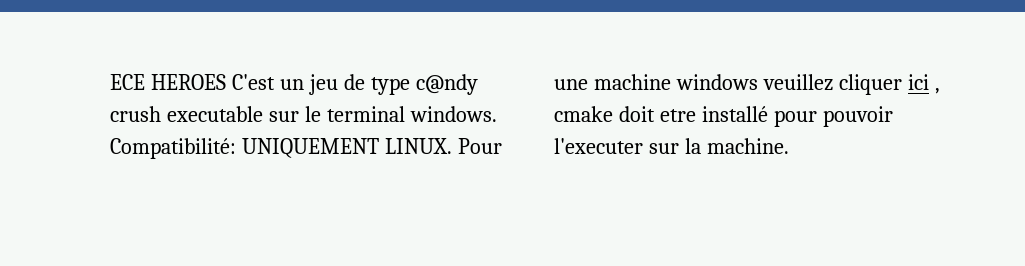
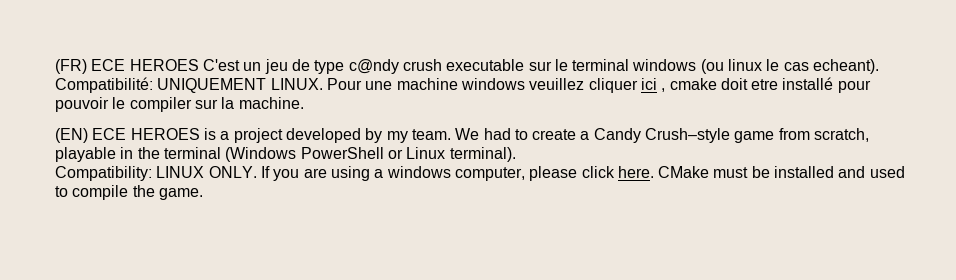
- ECE HEROES C'est un jeu de type c@ndy crush executable sur le terminal windows.
+ (FR) ECE HEROES C'est un jeu de type c@ndy crush executable sur le terminal windows (ou linux le cas echeant).
- Pour une machine windows veuillez cliquer ici , cmake doit etre installé pour pouvoir l'executer sur la machine.
+ Pour une machine windows veuillez cliquer ici , cmake doit etre installé pour pouvoir le compiler sur la machine.
+ (EN) ECE HEROES is a project developed by my team. We had to create a Candy Crush–style game from scratch, playable in the terminal (Windows PowerShell or Linux terminal).
+ Compatibility: LINUX ONLY. If you are using a windows computer, please click here. CMake must be installed and used to compile the game.

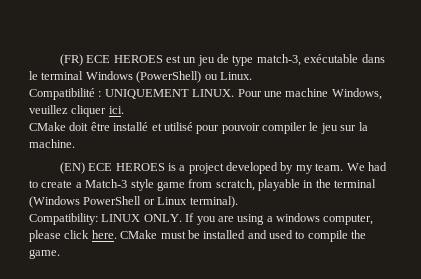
- (FR) ECE HEROES C'est un jeu de type c@ndy crush executable sur le terminal windows (ou linux le cas echeant). Compatibilité: UNIQUEMENT LINUX.
+ (FR) ECE HEROES est un jeu de type match-3, exécutable dans le terminal Windows (PowerShell) ou Linux.
+ Compatibilité : UNIQUEMENT LINUX.
- Pour une machine windows veuillez cliquer ici , cmake doit etre installé pour pouvoir le compiler sur la machine.
+ Pour une machine Windows, veuillez cliquer ici.
+ CMake doit être installé et utilisé pour pouvoir compiler le jeu sur la machine.
- We had to create a Candy Crush–style game from scratch, playable in the terminal (Windows PowerShell or Linux terminal).
+ We had to create a Match-3 style game from scratch, playable in the terminal (Windows PowerShell or Linux terminal).

